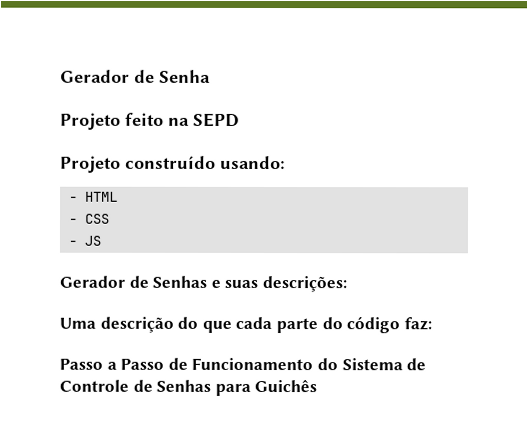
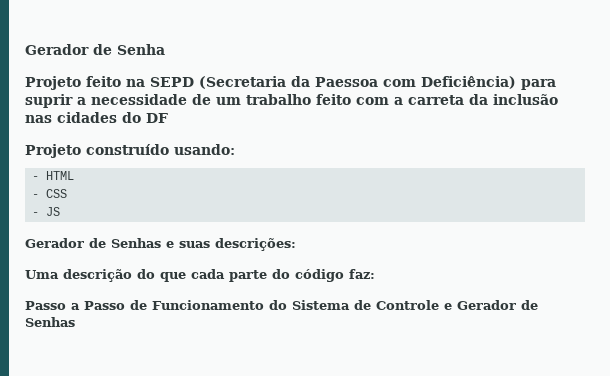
- Projeto feito na SEPD
+ Projeto feito na SEPD (Secretaria da Paessoa com Deficiência) para suprir a necessidade de um trabalho feito com a carreta da inclusão nas cidades do DF
- Passo a Passo de Funcionamento do Sistema de Controle de Senhas para Guichês
+ Passo a Passo de Funcionamento do Sistema de Controle e Gerador de Senhas

